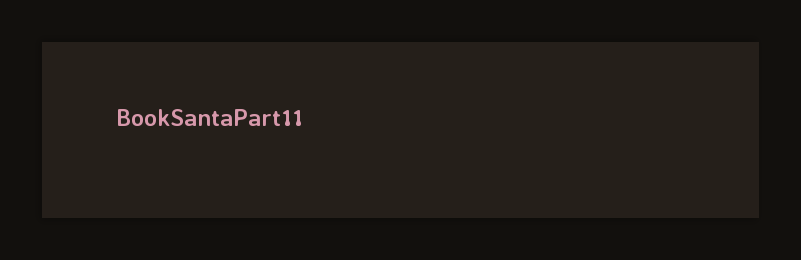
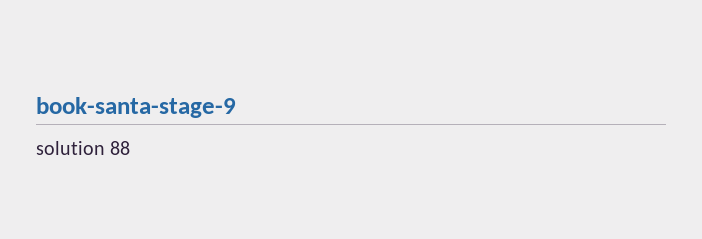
- BookSantaPart11
+ book-santa-stage-9
+ solution 88

